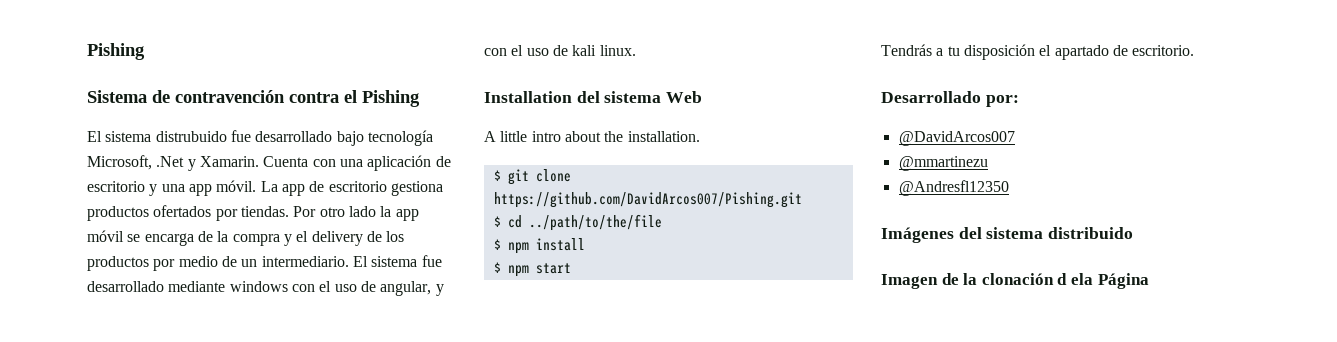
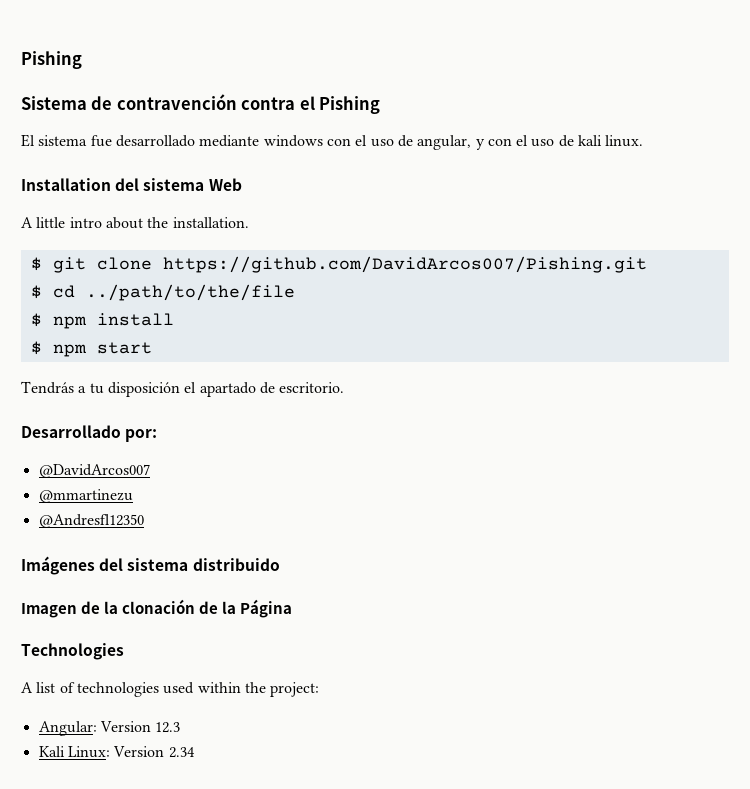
- El sistema distrubuido fue desarrollado bajo tecnología Microsoft, .Net y Xamarin. Cuenta con una aplicación de escritorio y una app móvil. La app de escritorio gestiona productos ofertados por tiendas. Por otro lado la app móvil se encarga de la compra y el delivery de los productos por medio de un intermediario. El sistema fue desarrollado mediante windows con el uso de angular, y con el uso de kali linux.
+ El sistema fue desarrollado mediante windows con el uso de angular, y con el uso de kali linux.
- Imagen de la clonación d ela Página
+ Imagen de la clonación de la Página
+ Technologies
+ A list of technologies used within the project:
+ Angular: Version 12.3
+ Kali Linux: Version 2.34

